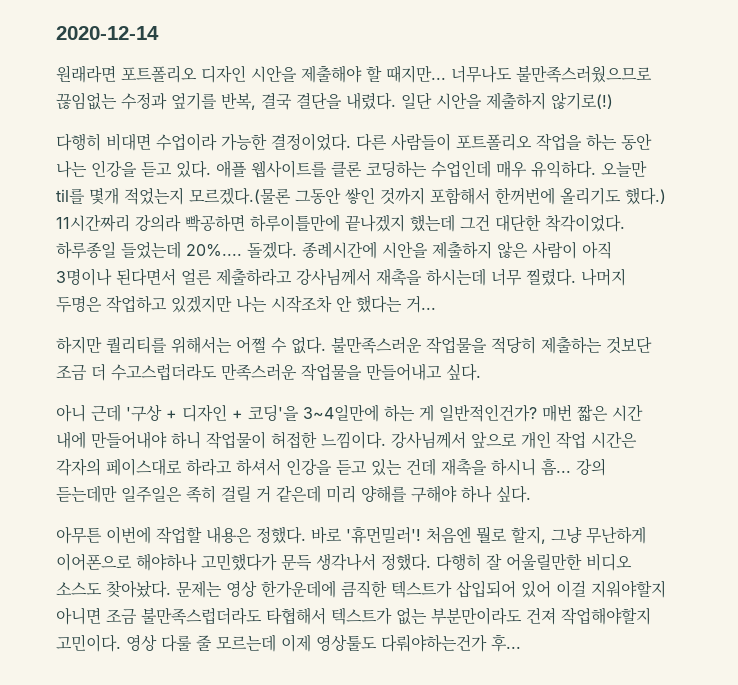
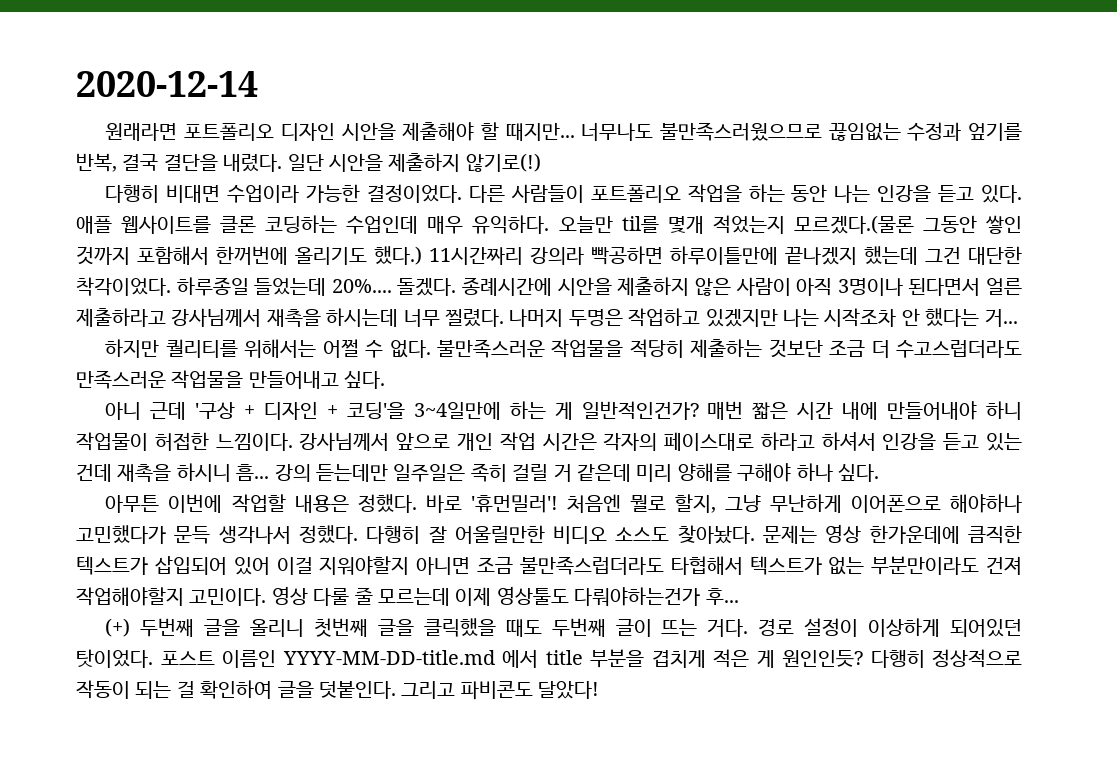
+ (+) 두번째 글을 올리니 첫번째 글을 클릭했을 때도 두번째 글이 뜨는 거다. 경로 설정이 이상하게 되어있던 탓이었다. 포스트 이름인 YYYY-MM-DD-title.md 에서 title 부분을 겹치게 적은 게 원인인듯? 다행히 정상적으로 작동이 되는 걸 확인하여 글을 덧붙인다. 그리고 파비콘도 달았다!

